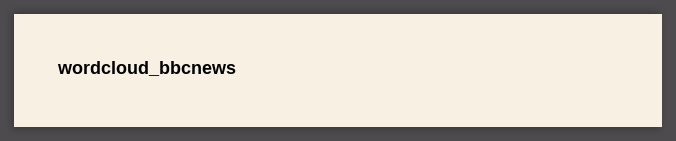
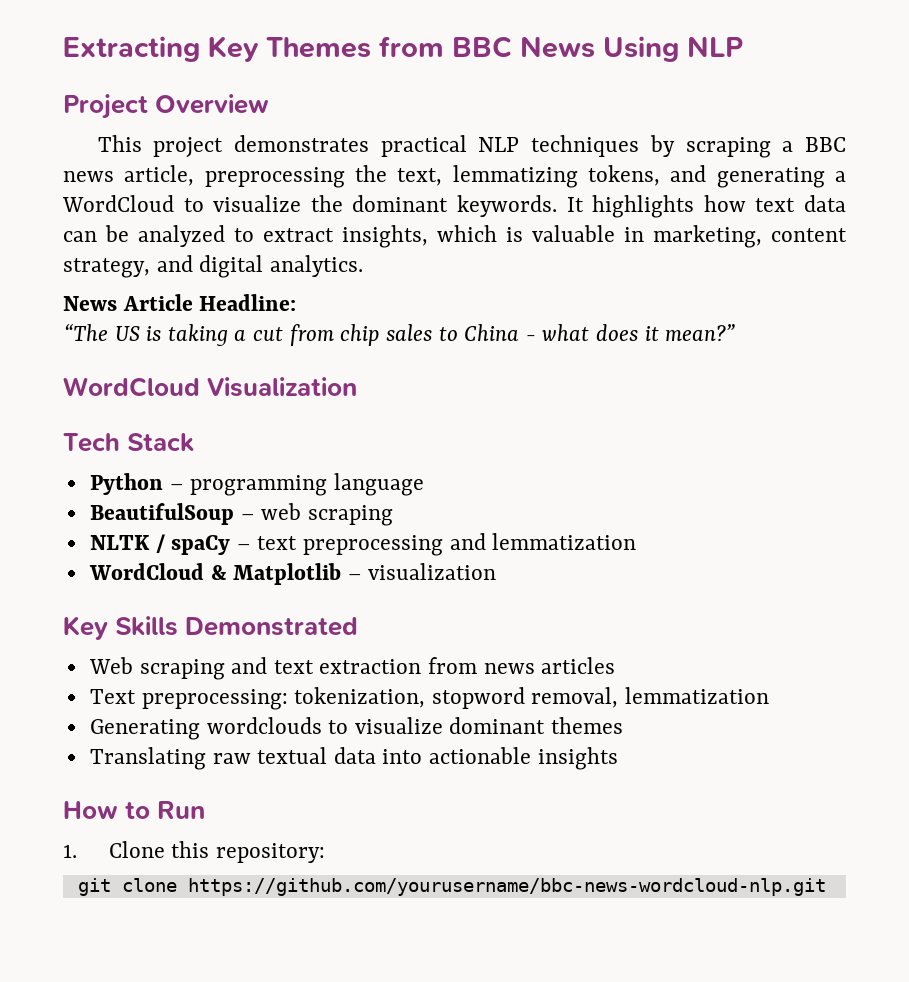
- wordcloud_bbcnews
+ Extracting Key Themes from BBC News Using NLP
+ Project Overview
+ This project demonstrates practical NLP techniques by scraping a BBC news article, preprocessing the text, lemmatizing tokens, and generating a WordCloud to visualize the dominant keywords. It highlights how text data can be analyzed to extract insights, which is valuable in marketing, content strategy, and digital analytics.
+ News Article Headline:
+ “The US is taking a cut from chip sales to China - what does it mean?”
+ WordCloud Visualization
+ Tech Stack
+ Python – programming language
+ BeautifulSoup – web scraping
+ NLTK / spaCy – text preprocessing and lemmatization
+ WordCloud & Matplotlib – visualization
+ Key Skills Demonstrated
+ Web scraping and text extraction from news articles
+ Text preprocessing: tokenization, stopword removal, lemmatization
+ Generating wordclouds to visualize dominant themes
+ Translating raw textual data into actionable insights
+ How to Run
+ 1. Clone this repository:
+ git clone https://github.com/yourusername/bbc-news-wordcloud-nlp.git

